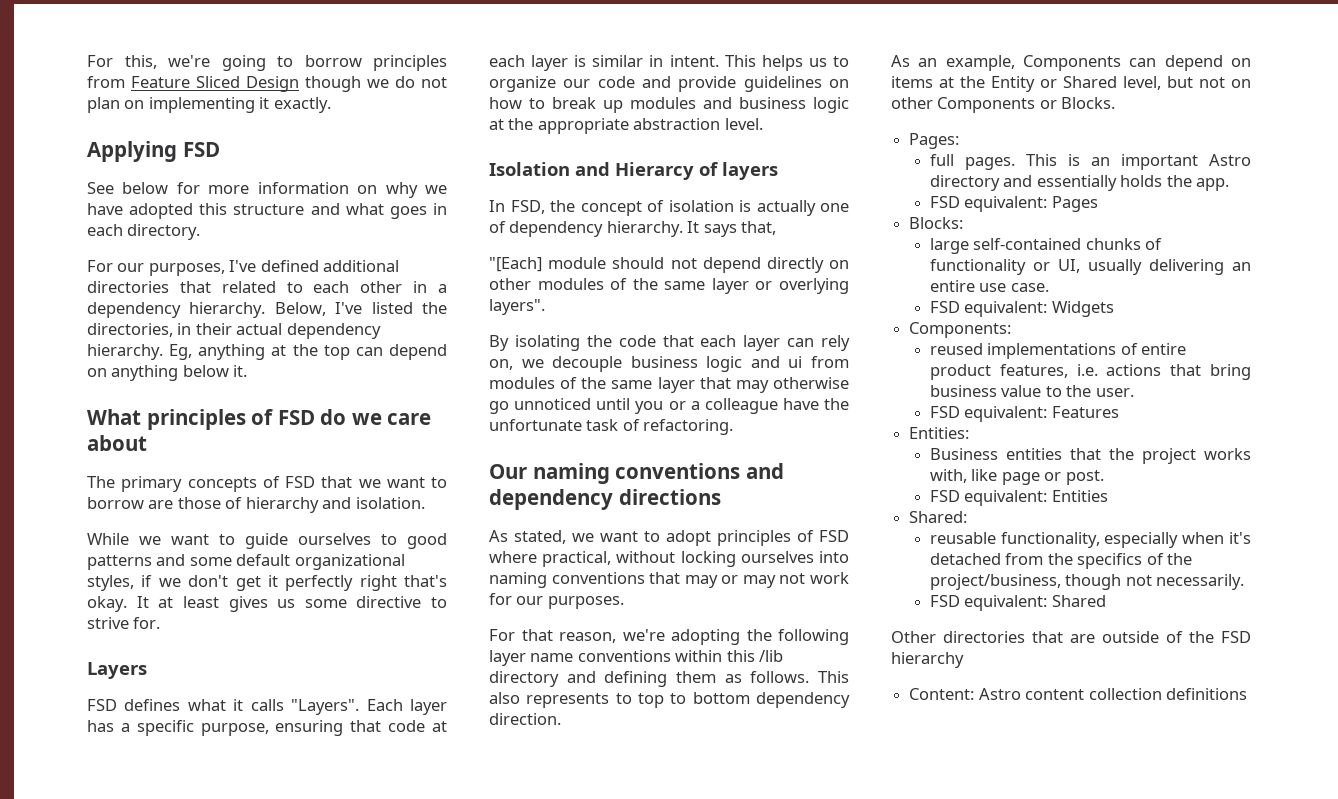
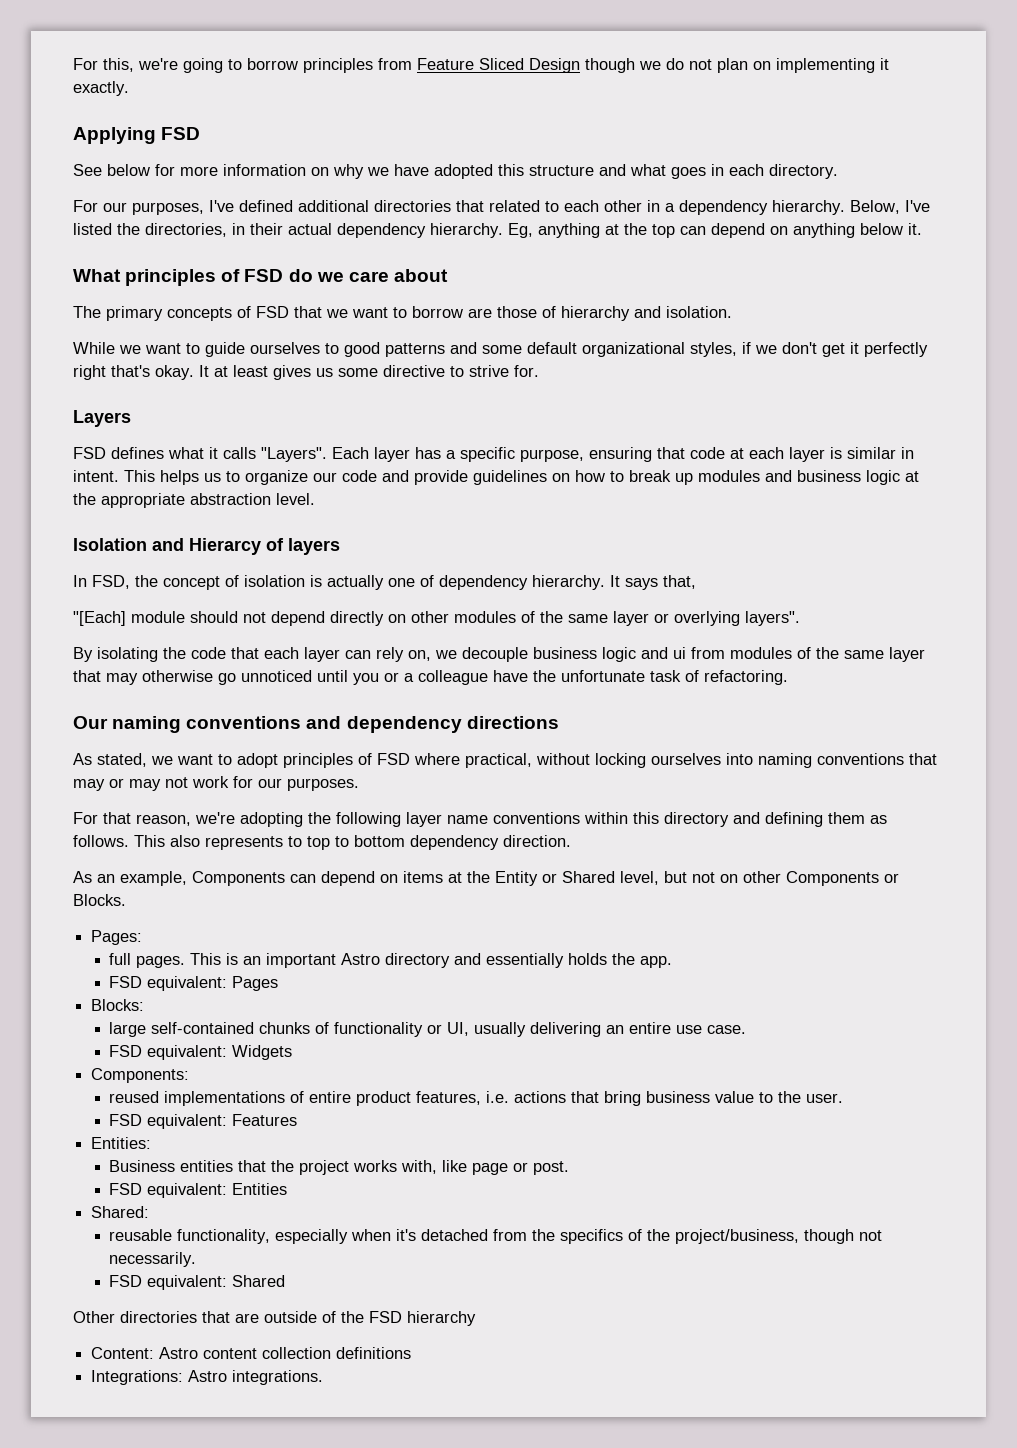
- For that reason, we're adopting the following layer name conventions within this /lib directory and defining them as follows.
+ For that reason, we're adopting the following layer name conventions within this directory and defining them as follows.
+ Integrations: Astro integrations.

